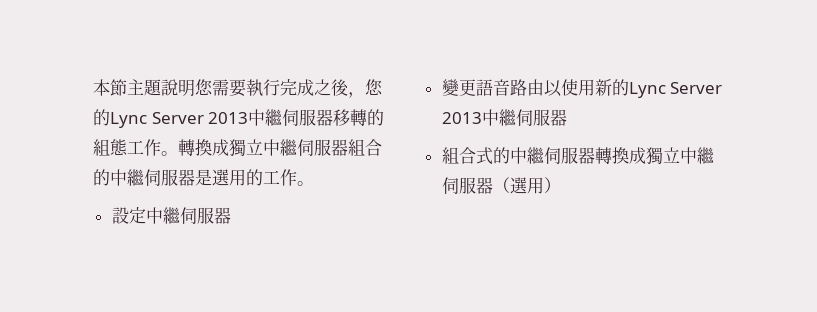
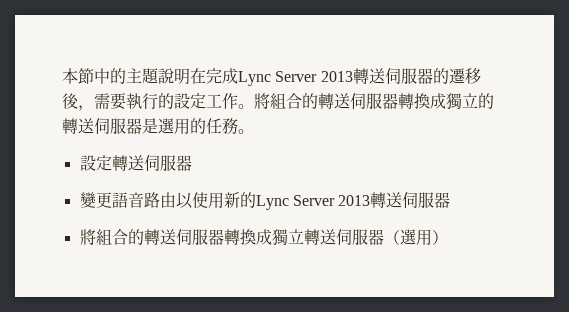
- 本節主題說明您需要執行完成之後，您的Lync Server 2013中繼伺服器移轉的組態工作。轉換成獨立中繼伺服器組合的中繼伺服器是選用的工作。
+ 本節中的主題說明在完成Lync Server 2013轉送伺服器的遷移後，需要執行的設定工作。將組合的轉送伺服器轉換成獨立的轉送伺服器是選用的任務。
- 設定中繼伺服器
+ 設定轉送伺服器
- 變更語音路由以使用新的Lync Server 2013中繼伺服器
- 組合式的中繼伺服器轉換成獨立中繼伺服器（選用）
+ 變更語音路由以使用新的Lync Server 2013轉送伺服器
+ 將組合的轉送伺服器轉換成獨立轉送伺服器（選用）

